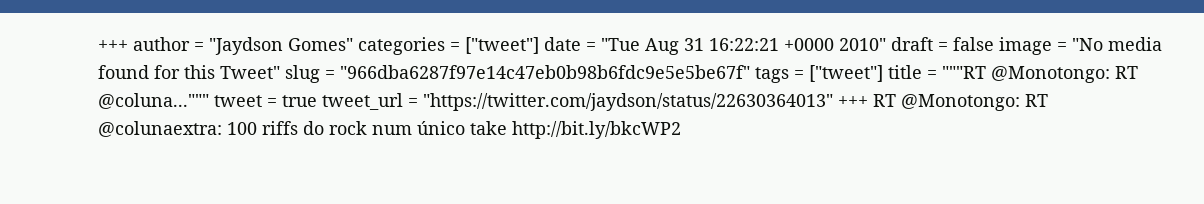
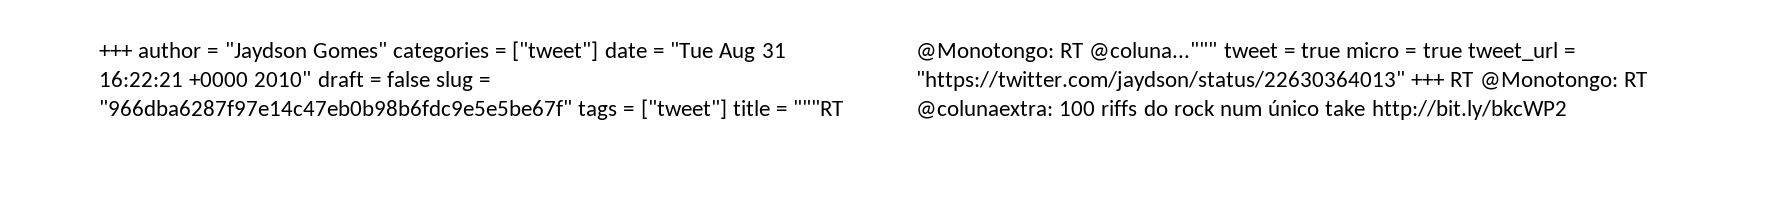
- +++ author = "Jaydson Gomes" categories = ["tweet"] date = "Tue Aug 31 16:22:21 +0000 2010" draft = false image = "No media found for this Tweet" slug = "966dba6287f97e14c47eb0b98b6fdc9e5e5be67f" tags = ["tweet"] title = """RT @Monotongo: RT @coluna...""" tweet = true tweet_url = "https://twitter.com/jaydson/status/22630364013" +++ RT @Monotongo: RT @colunaextra: 100 riffs do rock num único take http://bit.ly/bkcWP2
+ +++ author = "Jaydson Gomes" categories = ["tweet"] date = "Tue Aug 31 16:22:21 +0000 2010" draft = false slug = "966dba6287f97e14c47eb0b98b6fdc9e5e5be67f" tags = ["tweet"] title = """RT @Monotongo: RT @coluna...""" tweet = true micro = true tweet_url = "https://twitter.com/jaydson/status/22630364013" +++ RT @Monotongo: RT @colunaextra: 100 riffs do rock num único take http://bit.ly/bkcWP2

